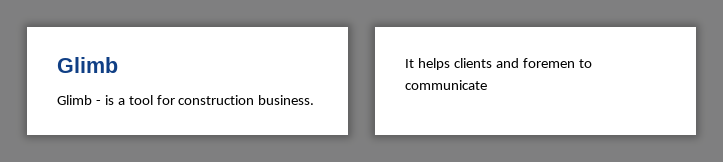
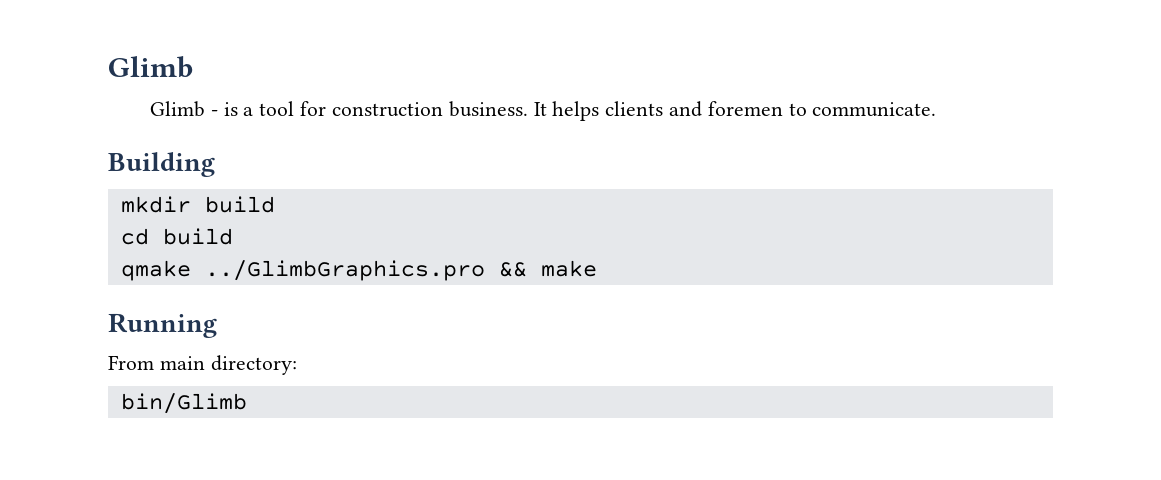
- It helps clients and foremen to communicate
+ It helps clients and foremen to communicate.
+ Building
+ mkdir build
+ cd build
+ qmake ../GlimbGraphics.pro && make
+ Running
+ From main directory:
+ bin/Glimb

